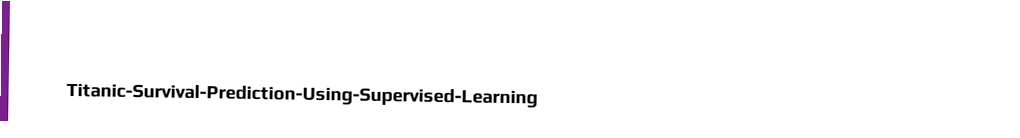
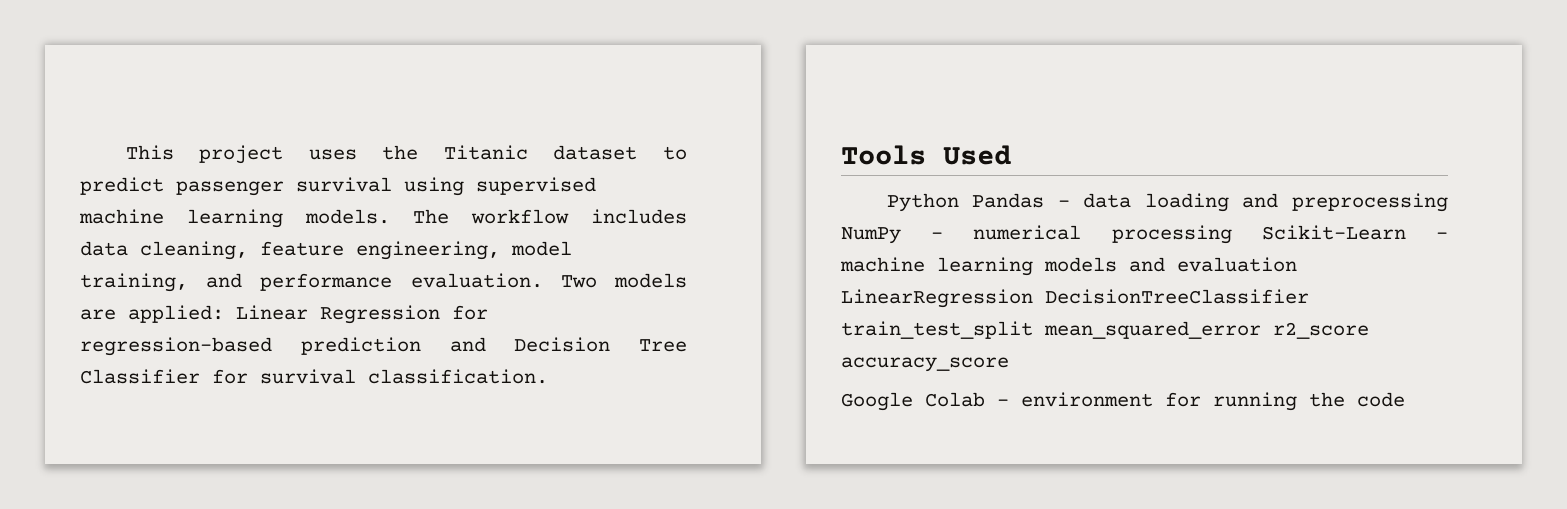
- Titanic-Survival-Prediction-Using-Supervised-Learning
+ This project uses the Titanic dataset to predict passenger survival using supervised machine learning models. The workflow includes data cleaning, feature engineering, model training, and performance evaluation. Two models are applied: Linear Regression for regression-based prediction and Decision Tree Classifier for survival classification.
+ Tools Used
+ Python Pandas – data loading and preprocessing NumPy – numerical processing Scikit-Learn – machine learning models and evaluation LinearRegression DecisionTreeClassifier train_test_split mean_squared_error r2_score accuracy_score
+ Google Colab – environment for running the code

